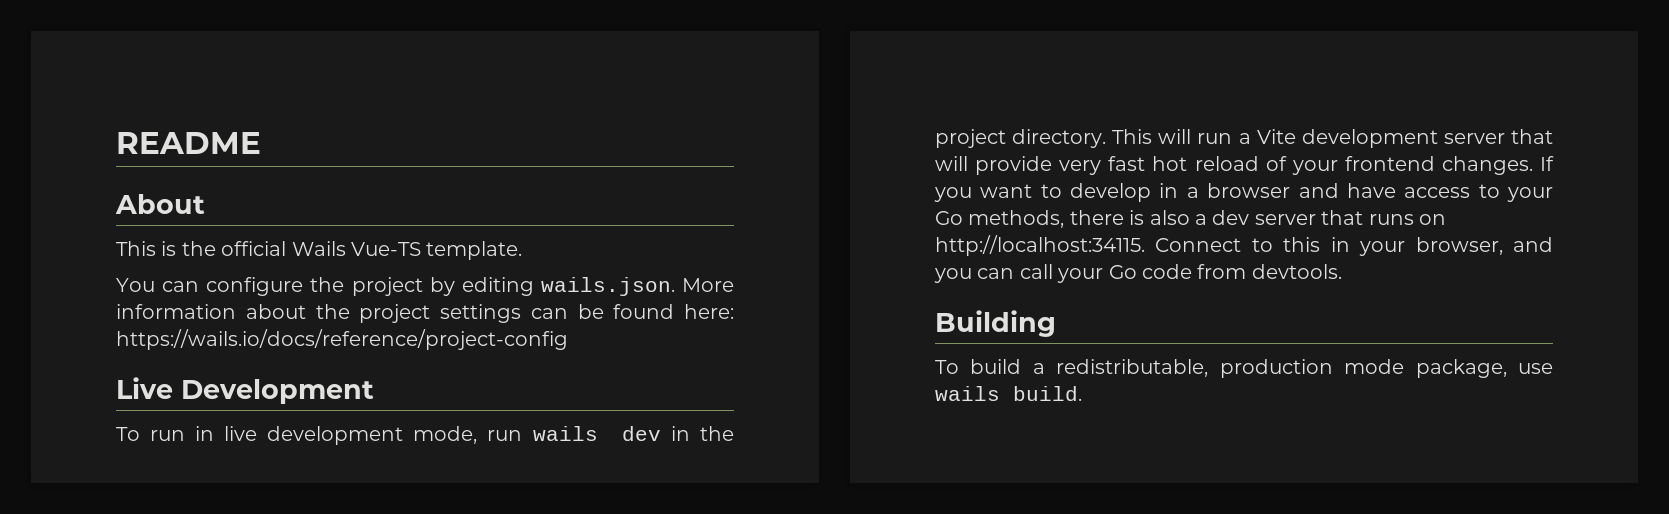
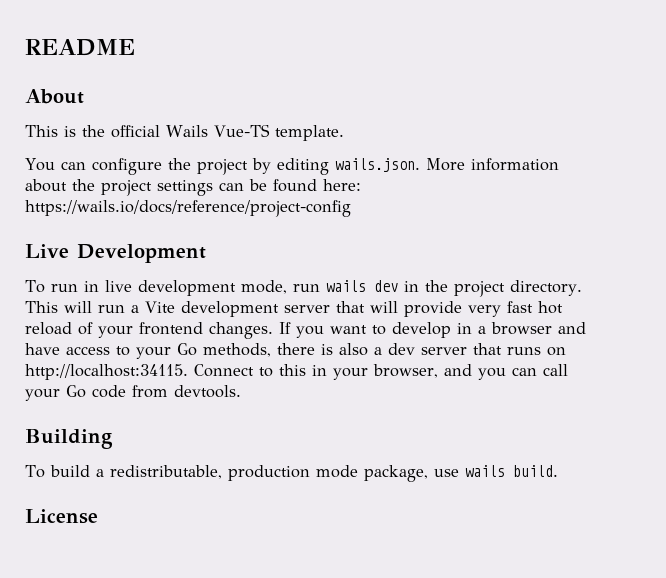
+ License

